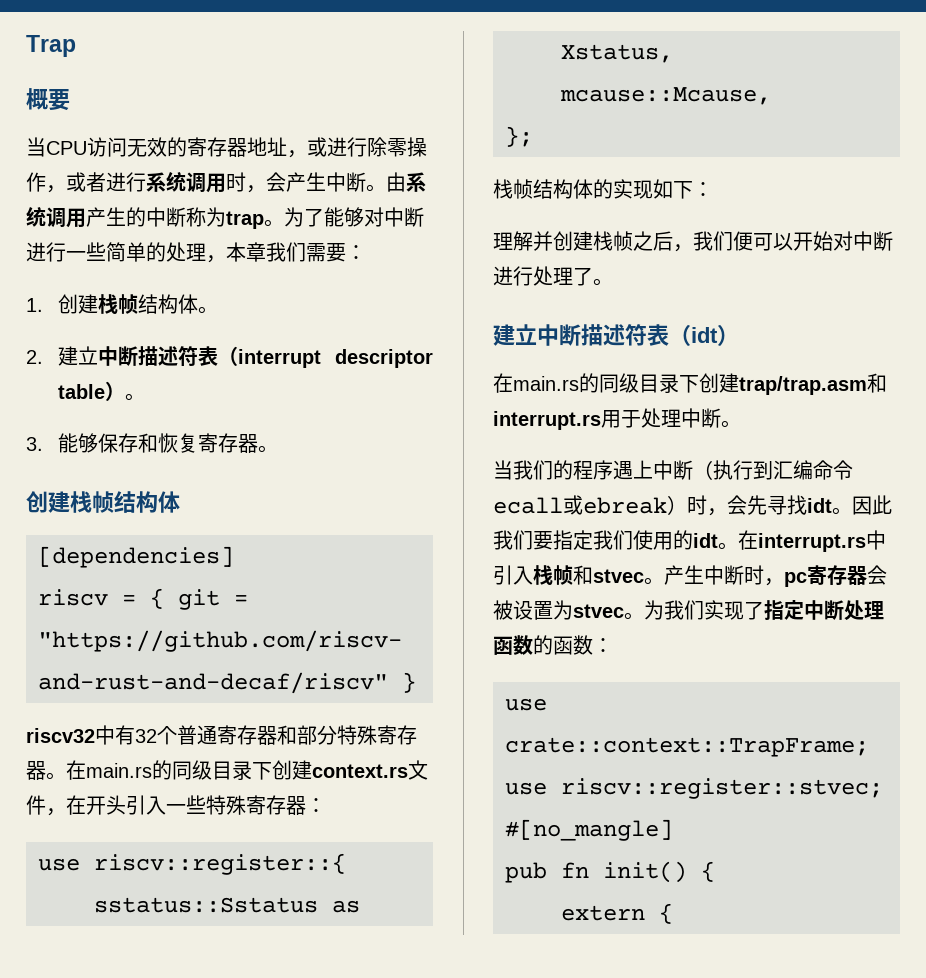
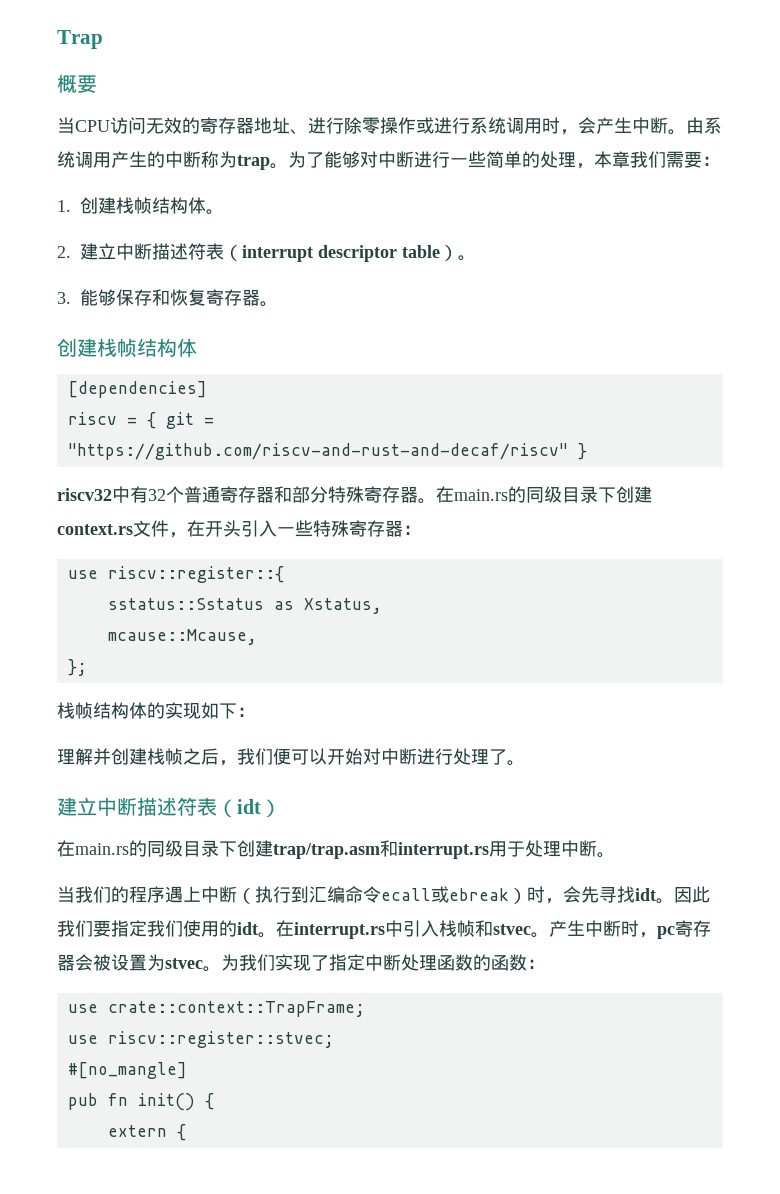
- 当CPU访问无效的寄存器地址，或进行除零操作，或者进行系统调用时，会产生中断。
+ 当CPU访问无效的寄存器地址、进行除零操作或进行系统调用时，会产生中断。

